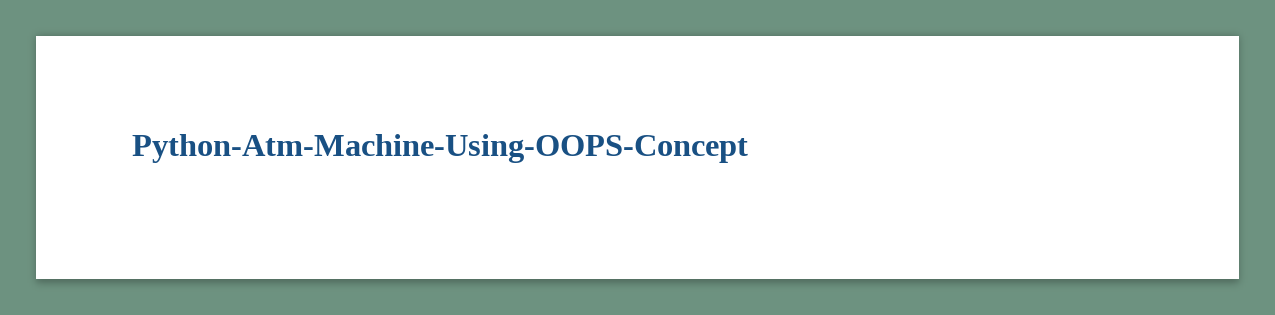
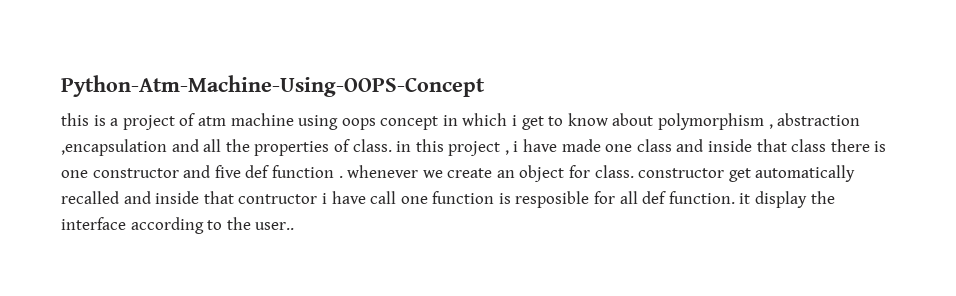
+ this is a project of atm machine using oops concept in which i get to know about polymorphism , abstraction ,encapsulation and all the properties of class. in this project , i have made one class and inside that class there is one constructor and five def function . whenever we create an object for class. constructor get automatically recalled and inside that contructor i have call one function is resposible for all def function. it display the interface according to the user..

